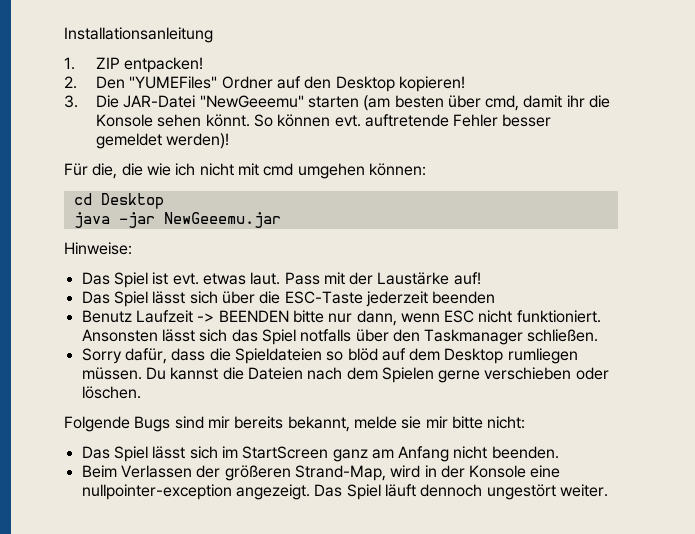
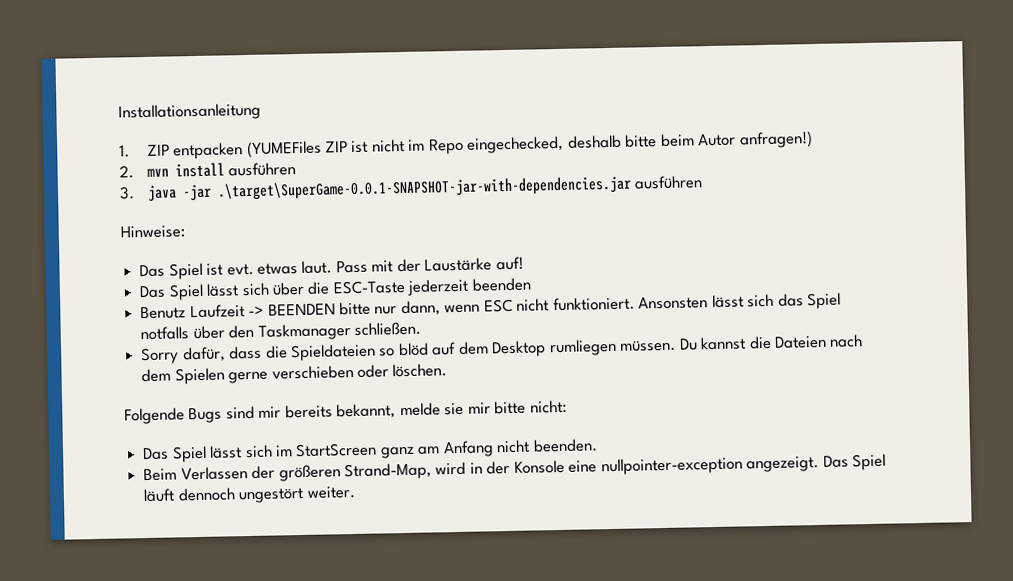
- 1. ZIP entpacken!
- 2. Den "YUMEFiles" Ordner auf den Desktop kopieren!
- 3. Die JAR-Datei "NewGeeemu" starten (am besten über cmd, damit ihr die Konsole sehen könnt. So können evt. auftretende Fehler besser gemeldet werden)!
- Für die, die wie ich nicht mit cmd umgehen können:
- cd Desktop
- java -jar NewGeeemu.jar
+ 1. ZIP entpacken (YUMEFiles ZIP ist nicht im Repo eingechecked, deshalb bitte beim Autor anfragen!)
+ 2. mvn install ausführen
+ 3. java -jar .\target\SuperGame-0.0.1-SNAPSHOT-jar-with-dependencies.jar ausführen

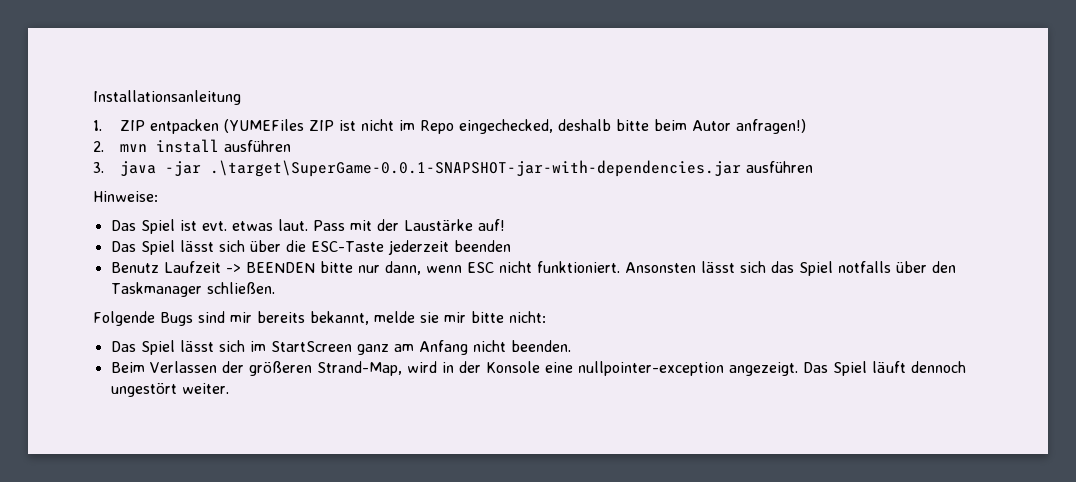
- Sorry dafür, dass die Spieldateien so blöd auf dem Desktop rumliegen müssen. Du kannst die Dateien nach dem Spielen gerne verschieben oder löschen.

